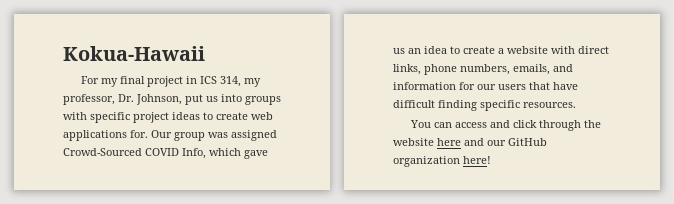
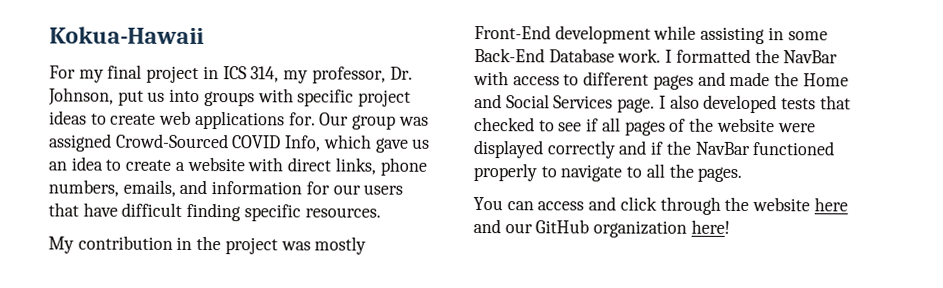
+ My contribution in the project was mostly Front-End development while assisting in some Back-End Database work. I formatted the NavBar with access to different pages and made the Home and Social Services page. I also developed tests that checked to see if all pages of the website were displayed correctly and if the NavBar functioned properly to navigate to all the pages.

